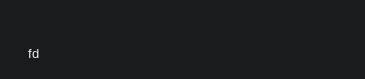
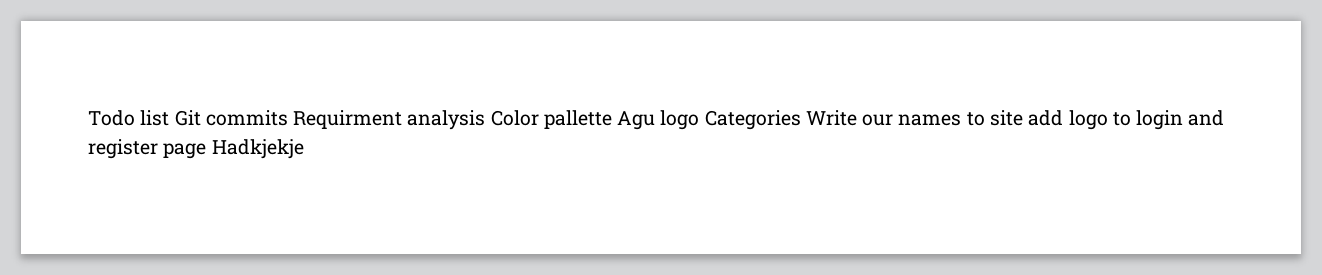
- fd
+ Todo list Git commits Requirment analysis Color pallette Agu logo Categories Write our names to site add logo to login and register page Hadkjekje

